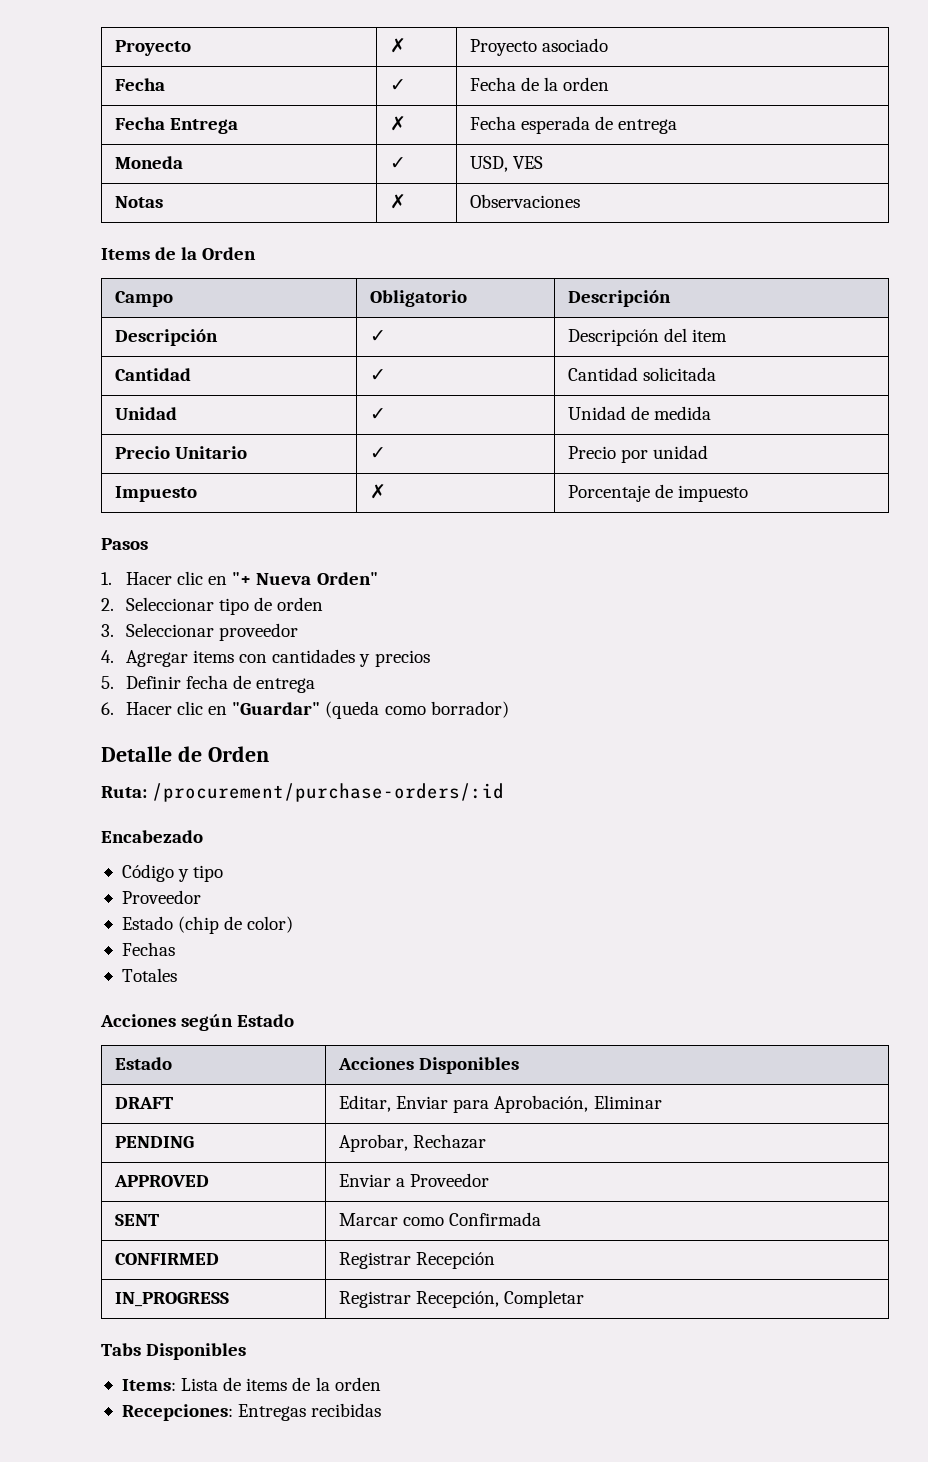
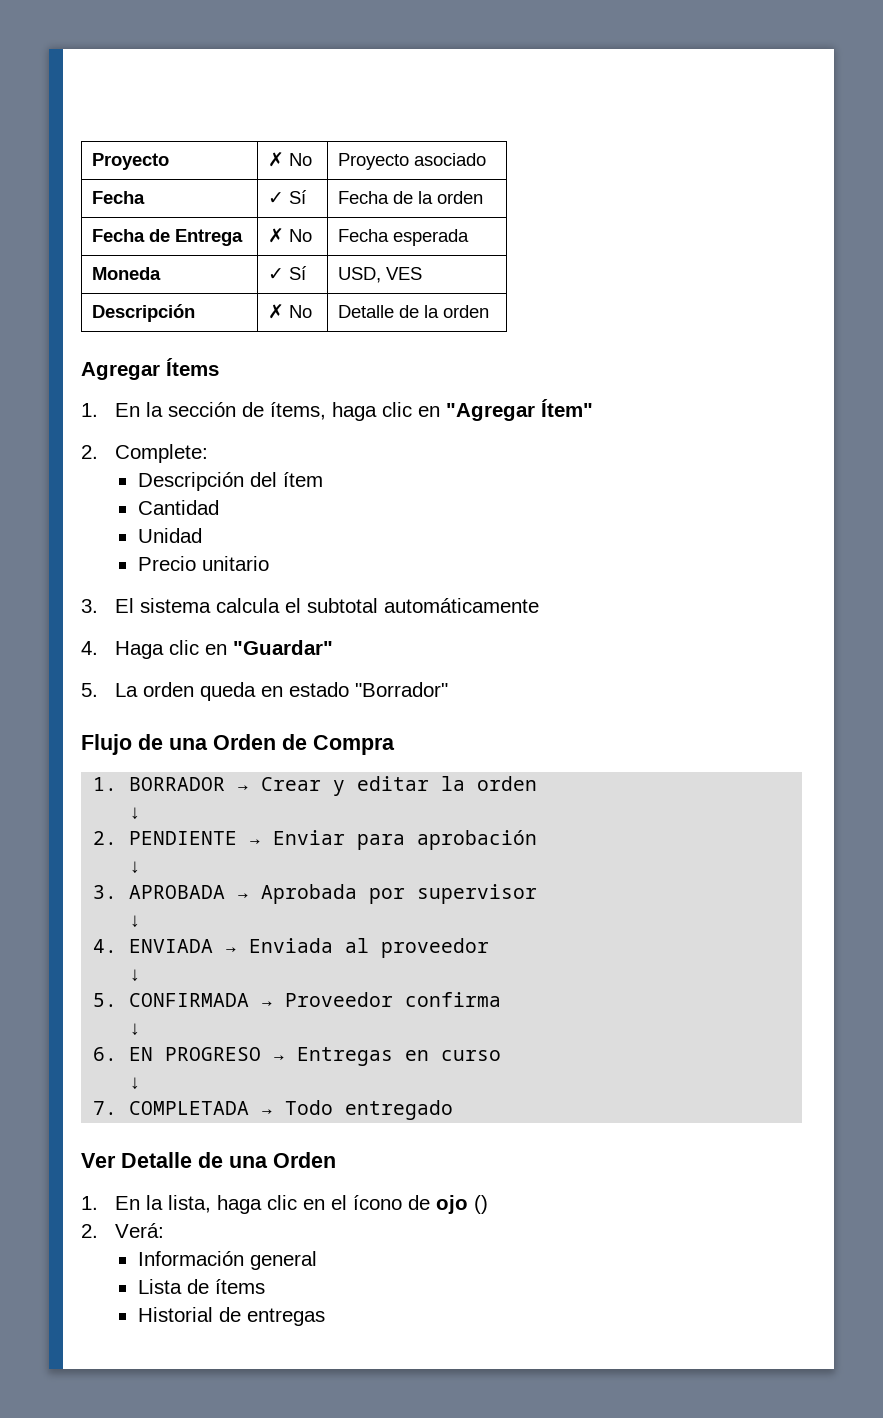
- Proyecto | ✗ | Proyecto asociado
+ Proyecto | ✗ No | Proyecto asociado
- Fecha | ✓ | Fecha de la orden
+ Fecha | ✓ Sí | Fecha de la orden
- Fecha Entrega | ✗ | Fecha esperada de entrega
+ Fecha de Entrega | ✗ No | Fecha esperada
- Moneda | ✓ | USD, VES
+ Moneda | ✓ Sí | USD, VES
- Notas | ✗ | Observaciones
- Items de la Orden
- Campo | Obligatorio | Descripción
- Descripción | ✓ | Descripción del item
- Cantidad | ✓ | Cantidad solicitada
- Unidad | ✓ | Unidad de medida
- Precio Unitario | ✓ | Precio por unidad
- Impuesto | ✗ | Porcentaje de impuesto
- Pasos
- 1. Hacer clic en "+ Nueva Orden"
- 2. Seleccionar tipo de orden
- 3. Seleccionar proveedor
- 4. Agregar items con cantidades y precios
- 5. Definir fecha de entrega
- 6. Hacer clic en "Guardar" (queda como borrador)
- Detalle de Orden
- Ruta: /procurement/purchase-orders/:id
- Encabezado
- Código y tipo
- Proveedor
- Estado (chip de color)
- Fechas
- Totales
- Acciones según Estado
- Estado | Acciones Disponibles
- DRAFT | Editar, Enviar para Aprobación, Eliminar
- PENDING | Aprobar, Rechazar
- APPROVED | Enviar a Proveedor
- SENT | Marcar como Confirmada
- CONFIRMED | Registrar Recepción
- IN_PROGRESS | Registrar Recepción, Completar
- Tabs Disponibles
- Items: Lista de items de la orden
- Recepciones: Entregas recibidas
+ Descripción | ✗ No | Detalle de la orden
+ Agregar Ítems
+ 1. En la sección de ítems, haga clic en "Agregar Ítem"
+ 2. Complete:
+ Descripción del ítem
+ Cantidad
+ Unidad
+ Precio unitario
+ 3. El sistema calcula el subtotal automáticamente
+ 4. Haga clic en "Guardar"
+ 5. La orden queda en estado "Borrador"
+ Flujo de una Orden de Compra
+ 1. BORRADOR → Crear y editar la orden
+ ↓
+ 2. PENDIENTE → Enviar para aprobación
+ ↓
+ 3. APROBADA → Aprobada por supervisor
+ ↓
+ 4. ENVIADA → Enviada al proveedor
+ ↓
+ 5. CONFIRMADA → Proveedor confirma
+ ↓
+ 6. EN PROGRESO → Entregas en curso
+ ↓
+ 7. COMPLETADA → Todo entregado
+ Ver Detalle de una Orden
+ 1. En la lista, haga clic en el ícono de ojo ()
+ 2. Verá:
+ Información general
+ Lista de ítems
+ Historial de entregas

